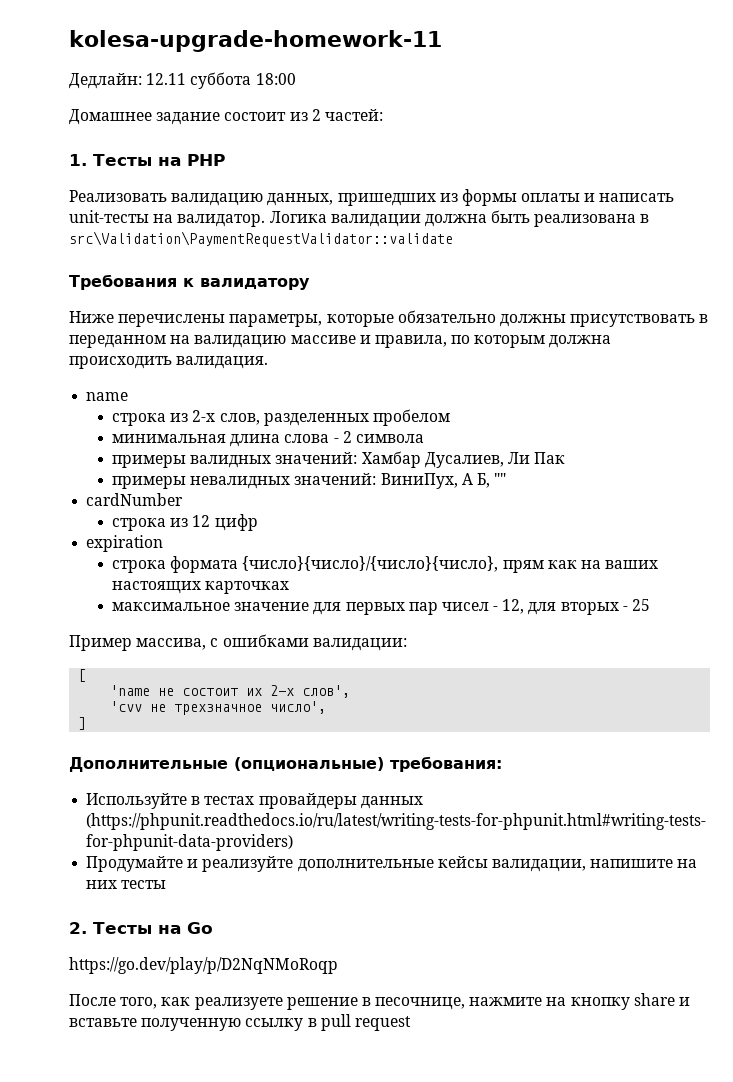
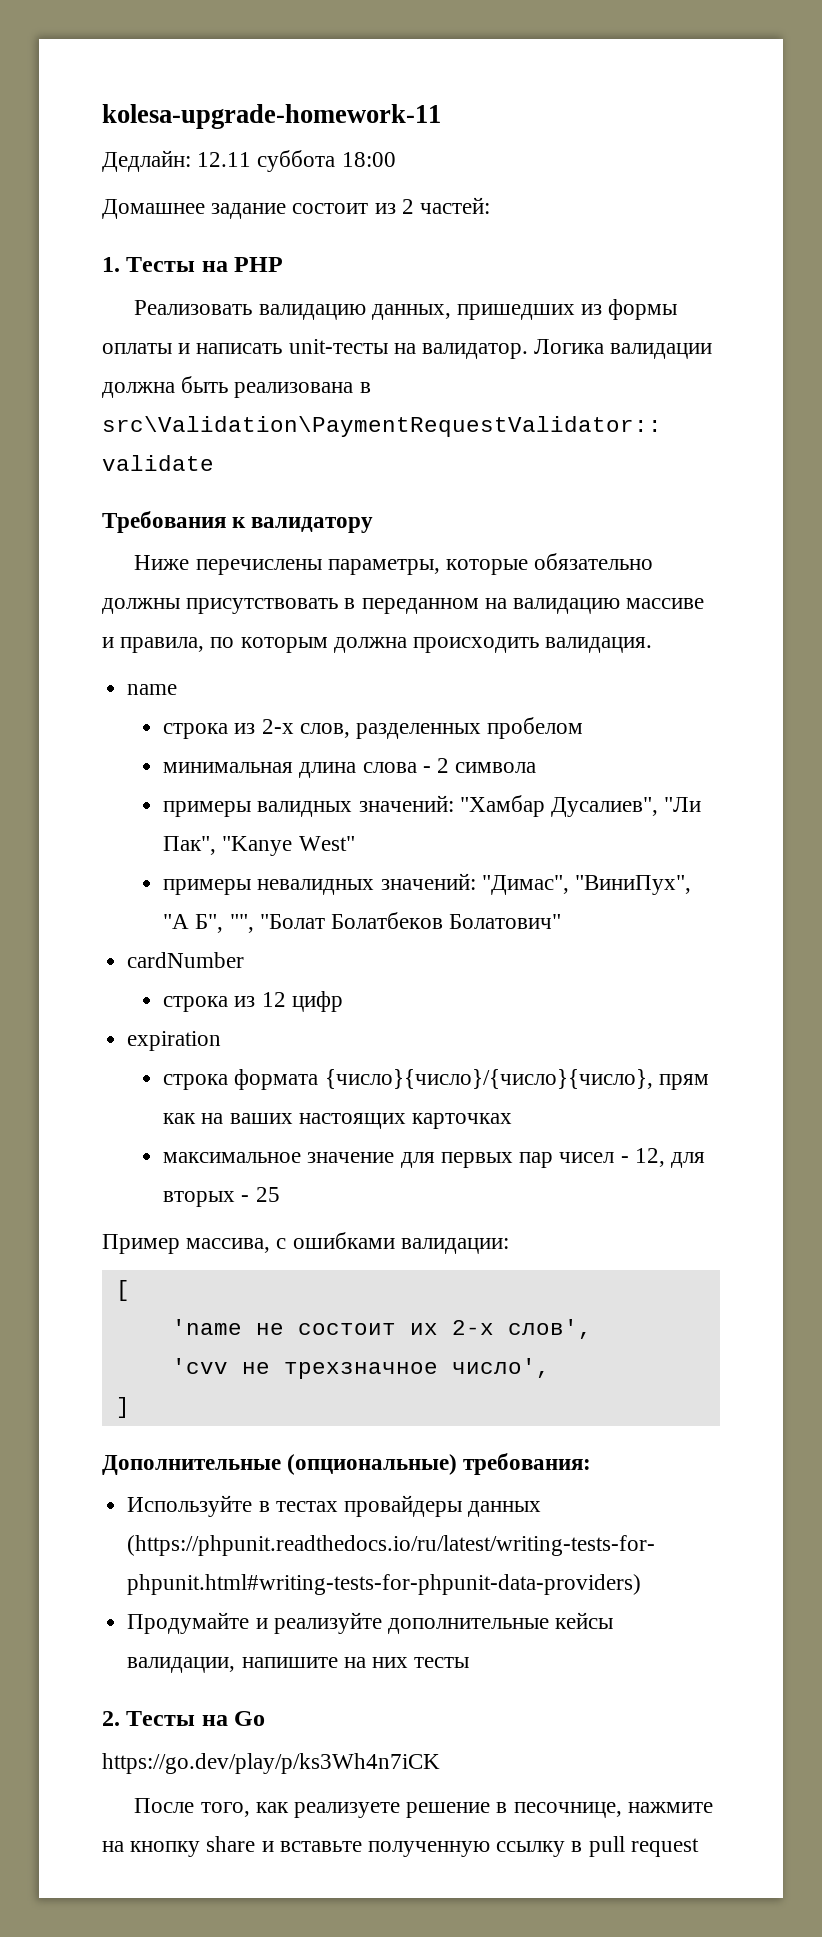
- примеры валидных значений: Хамбар Дусалиев, Ли Пак
- примеры невалидных значений: ВиниПух, А Б, ""
+ примеры валидных значений: "Хамбар Дусалиев", "Ли Пак", "Kanye West"
+ примеры невалидных значений: "Димас", "ВиниПух", "А Б", "", "Болат Болатбеков Болатович"
- https://go.dev/play/p/D2NqNMoRoqp
+ https://go.dev/play/p/ks3Wh4n7iCK

